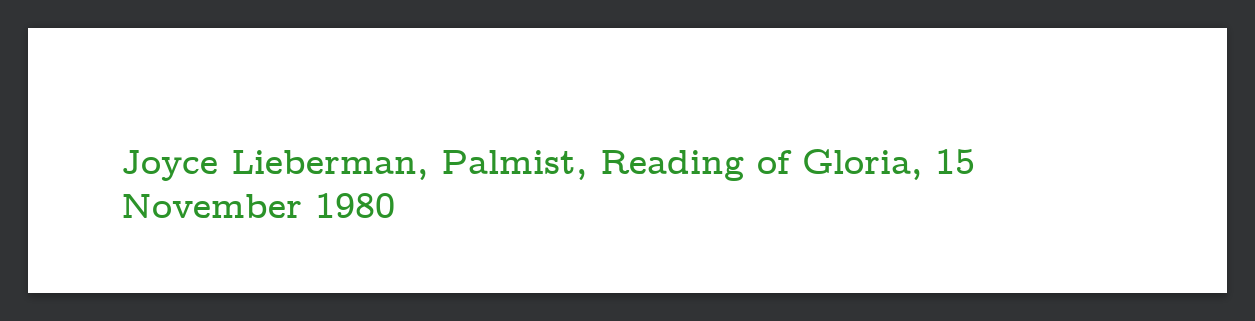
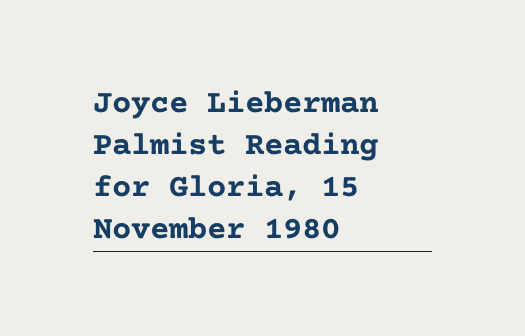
- Joyce Lieberman, Palmist, Reading of Gloria, 15 November 1980
+ Joyce Lieberman Palmist Reading for Gloria, 15 November 1980

